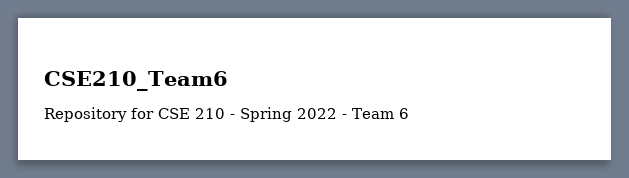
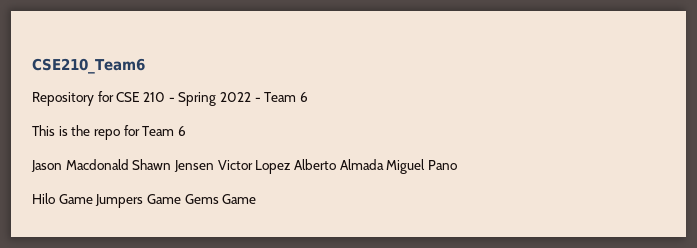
+ This is the repo for Team 6
+ Jason Macdonald Shawn Jensen Victor Lopez Alberto Almada Miguel Pano
+ Hilo Game Jumpers Game Gems Game

